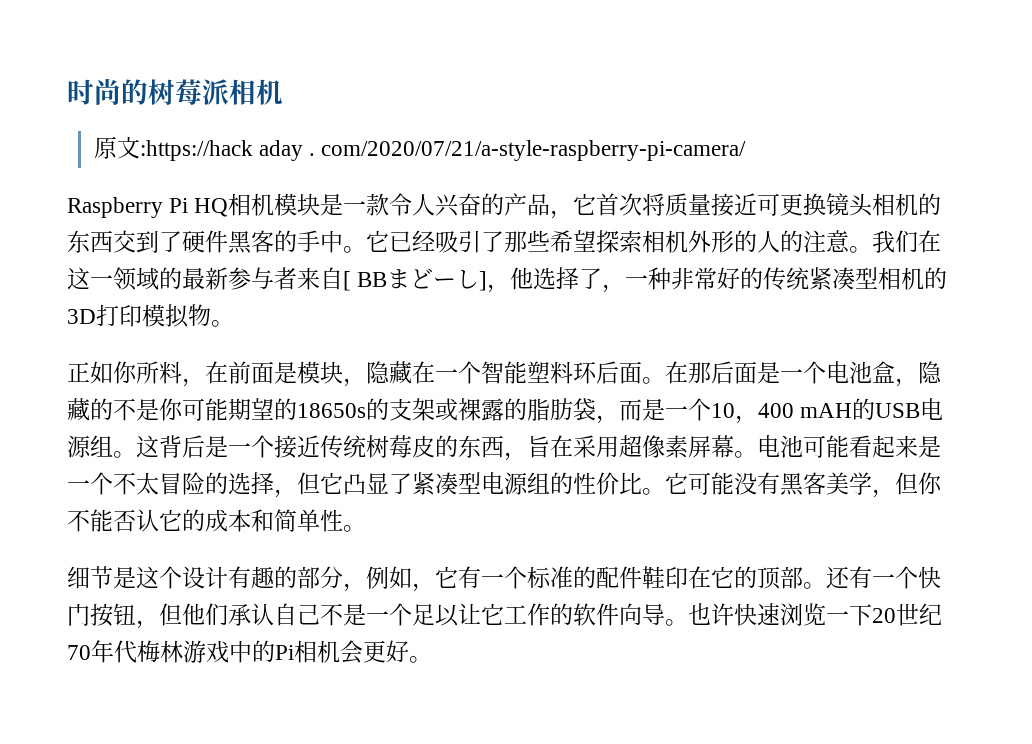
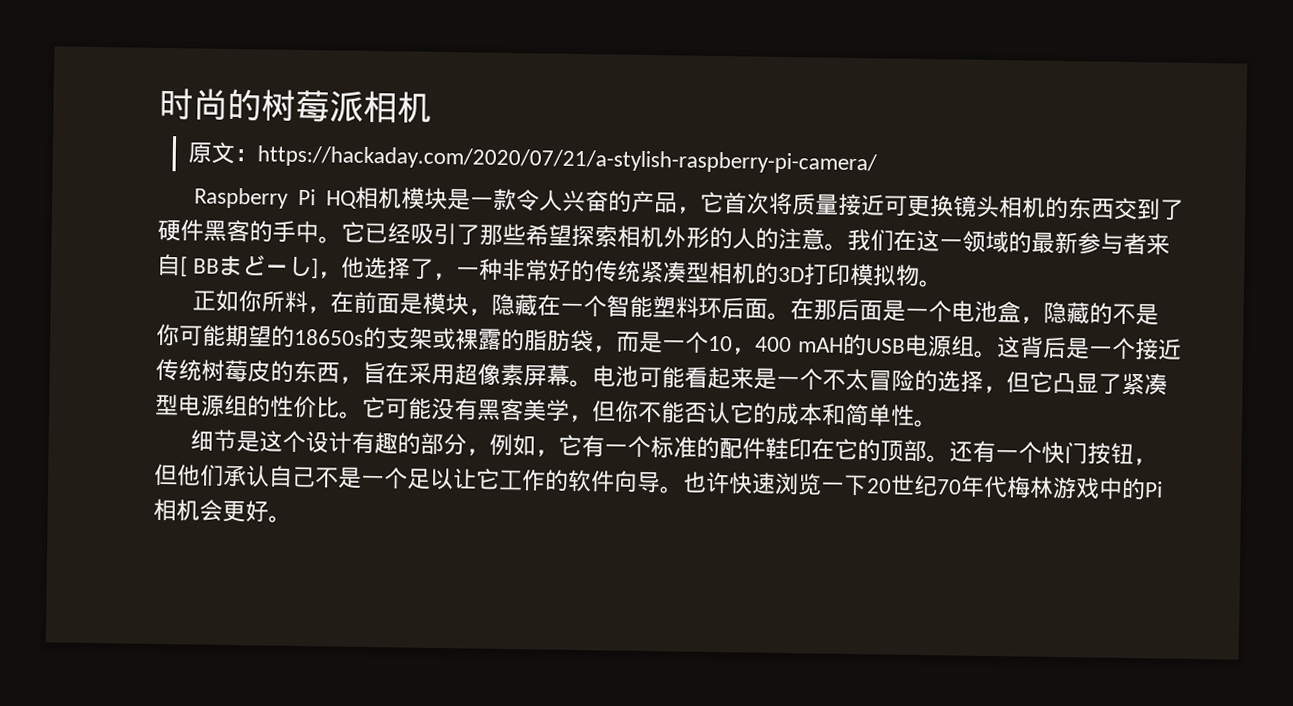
- 原文:https://hack aday . com/2020/07/21/a-style-raspberry-pi-camera/
+ 原文：https://hackaday.com/2020/07/21/a-stylish-raspberry-pi-camera/

